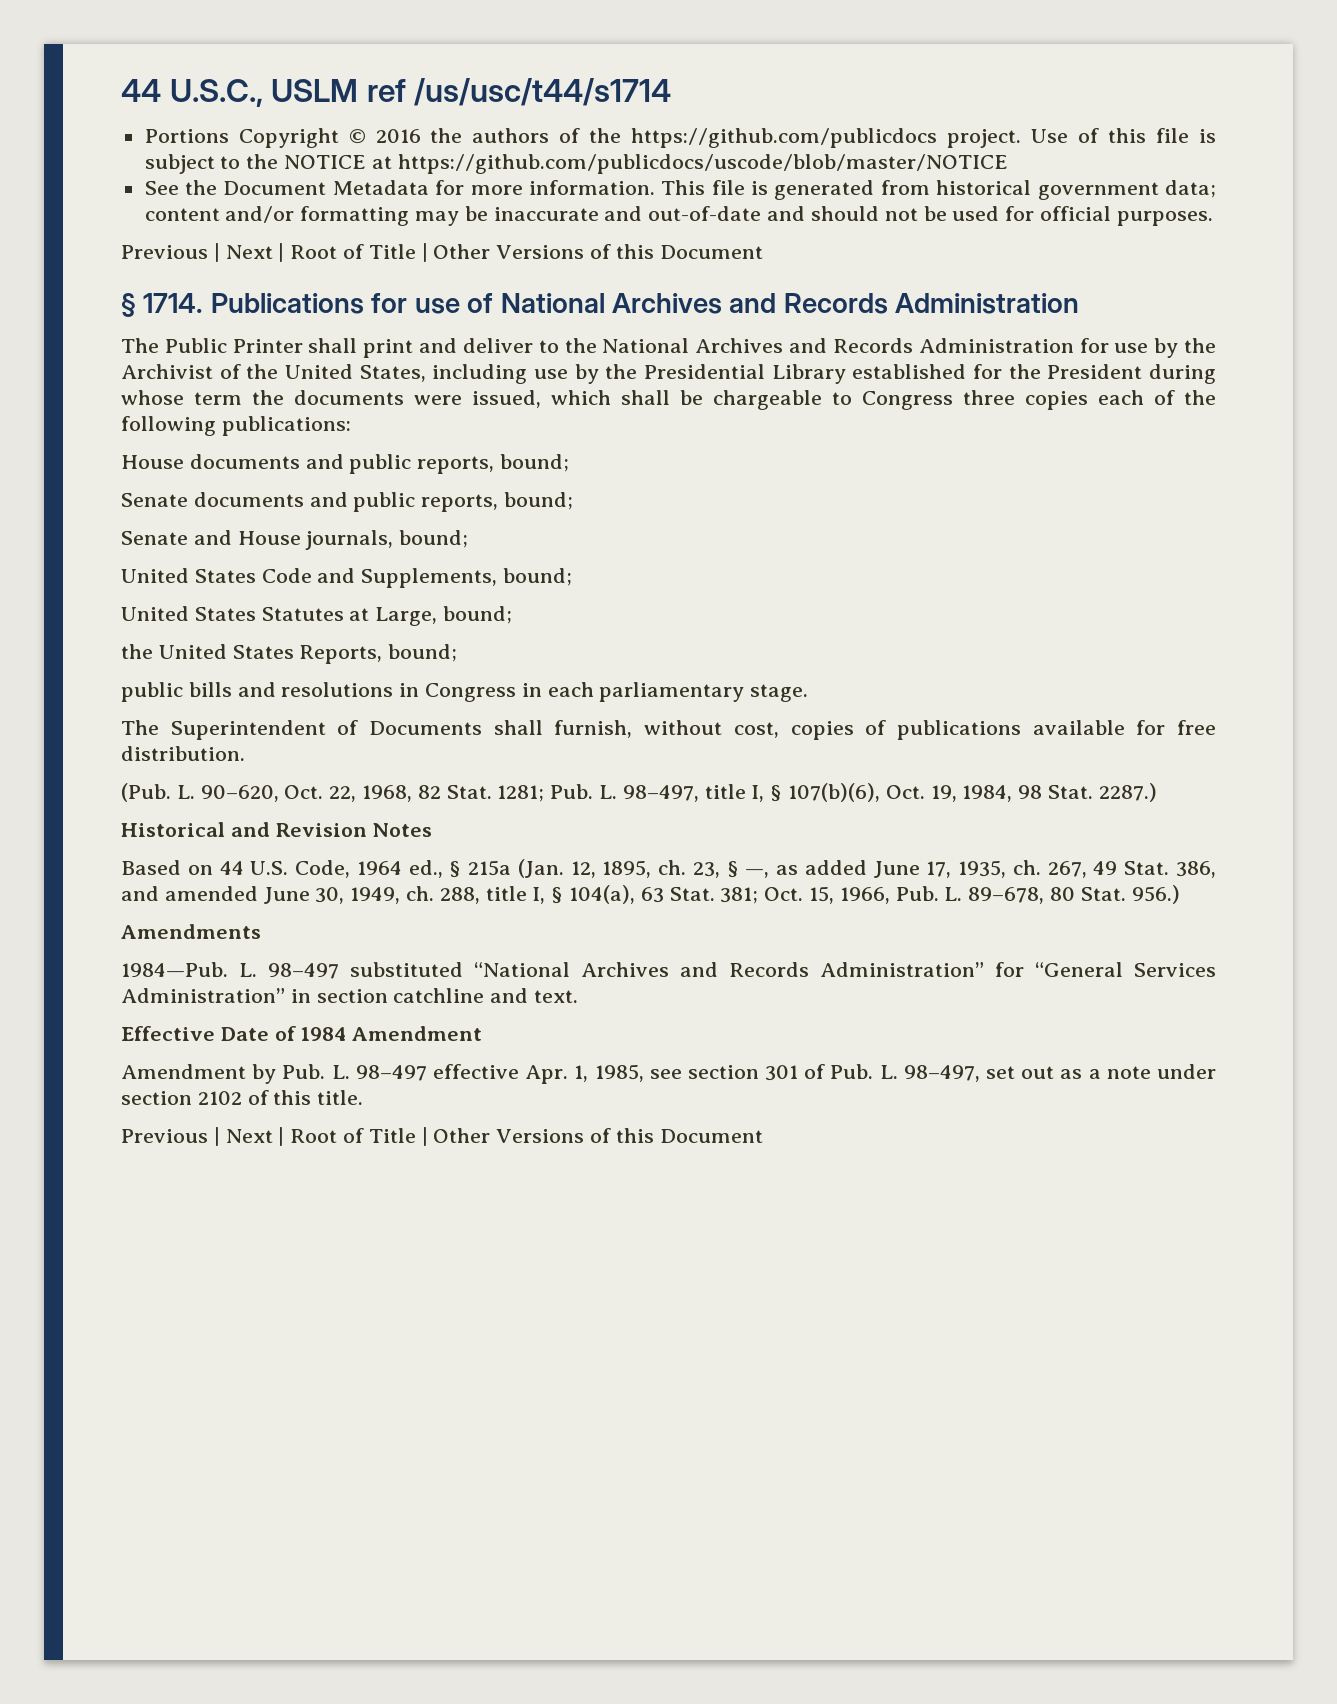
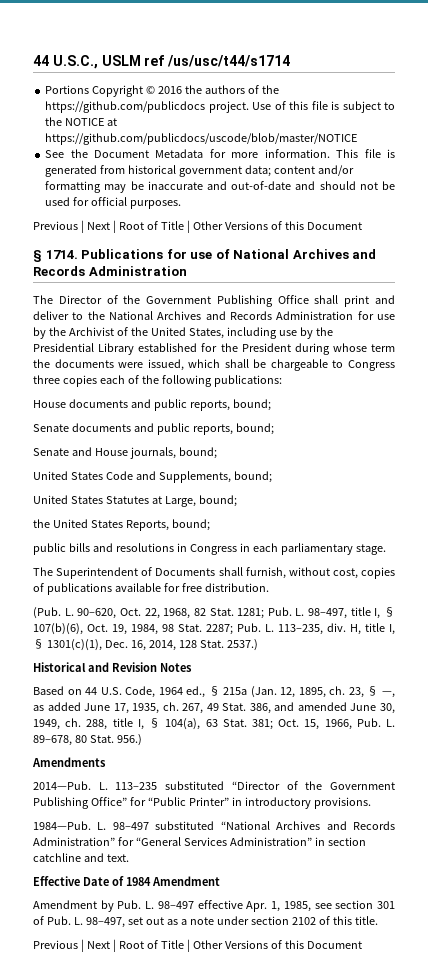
- The Public Printer shall print and deliver to the National Archives and Records Administration for use by the Archivist of the United States, including use by the Presidential Library established for the President during whose term the documents were issued, which shall be chargeable to Congress three copies each of the following publications:
+ The Director of the Government Publishing Office shall print and deliver to the National Archives and Records Administration for use by the Archivist of the United States, including use by the Presidential Library established for the President during whose term the documents were issued, which shall be chargeable to Congress three copies each of the following publications:
- 2287.)
+ 2287; Pub. L. 113–235, div. H, title I, § 1301(c)(1), Dec. 16, 2014, 128 Stat. 2537.)
+ 2014—Pub. L. 113–235 substituted “Director of the Government Publishing Office” for “Public Printer” in introductory provisions.

